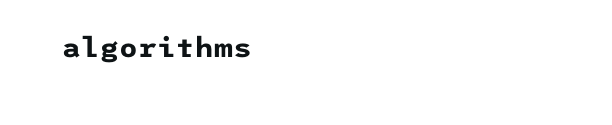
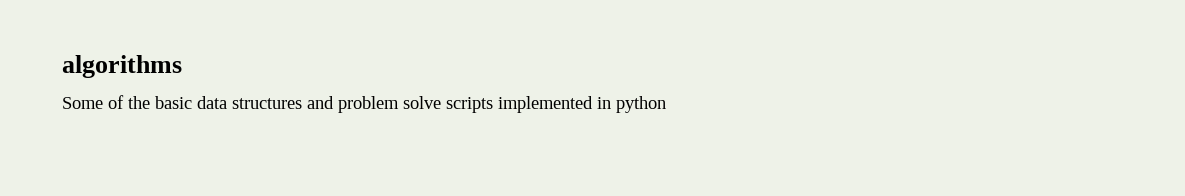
+ Some of the basic data structures and problem solve scripts implemented in python

